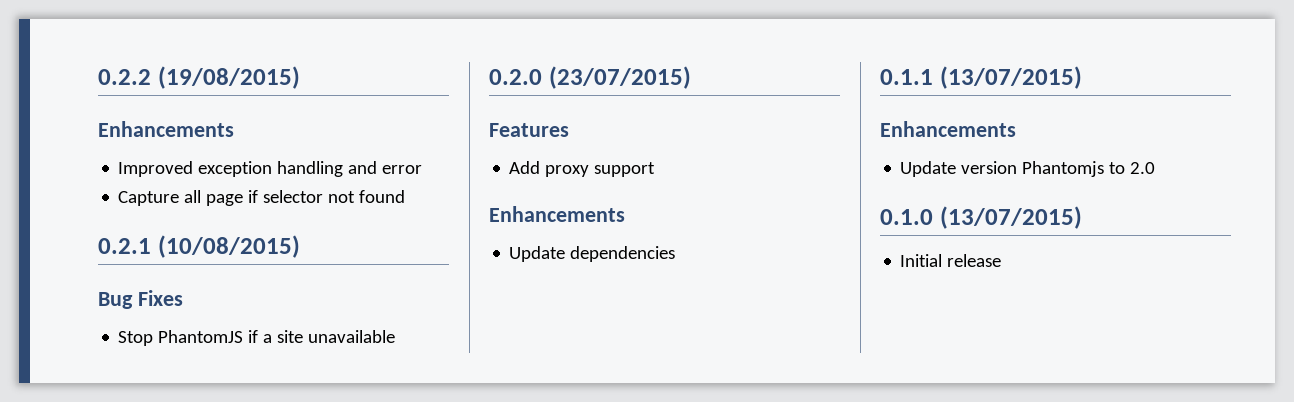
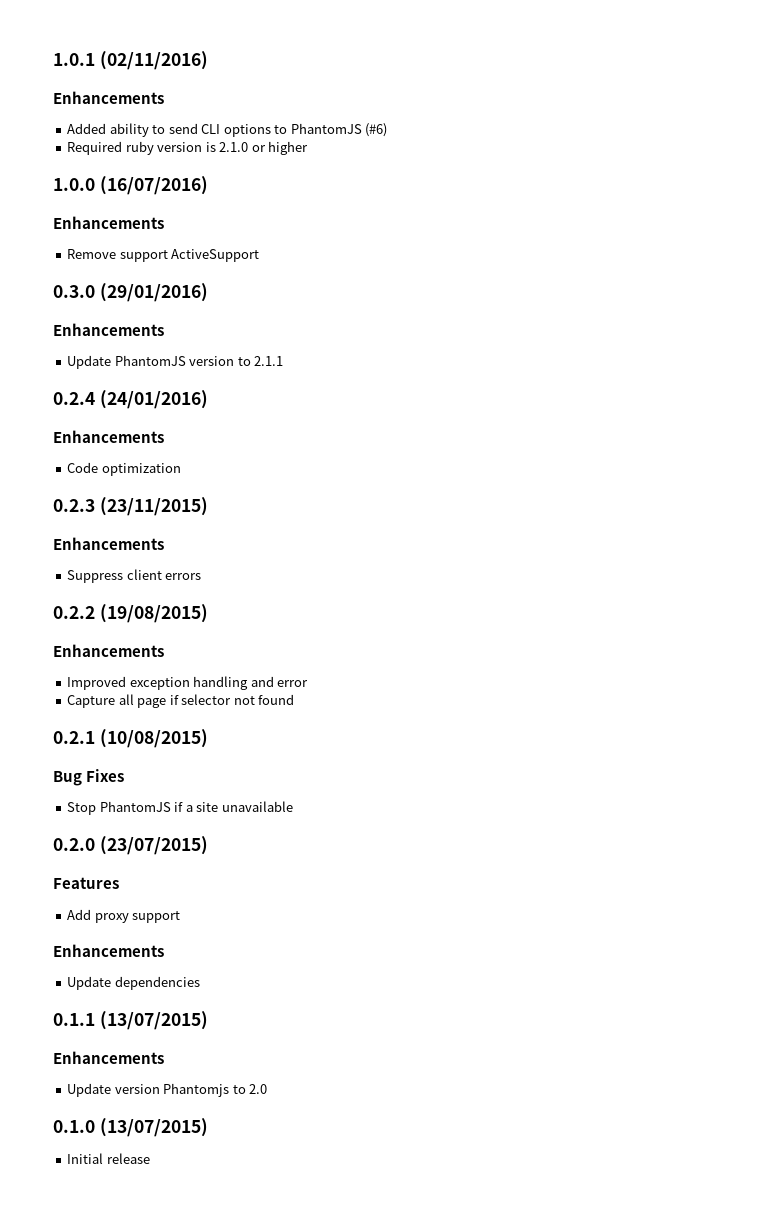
+ 1.0.1 (02/11/2016)
+ Enhancements
+ Added ability to send CLI options to PhantomJS (#6)
+ Required ruby version is 2.1.0 or higher
+ 1.0.0 (16/07/2016)
+ Enhancements
+ Remove support ActiveSupport
+ 0.3.0 (29/01/2016)
+ Enhancements
+ Update PhantomJS version to 2.1.1
+ 0.2.4 (24/01/2016)
+ Enhancements
+ Code optimization
+ 0.2.3 (23/11/2015)
+ Enhancements
+ Suppress client errors

